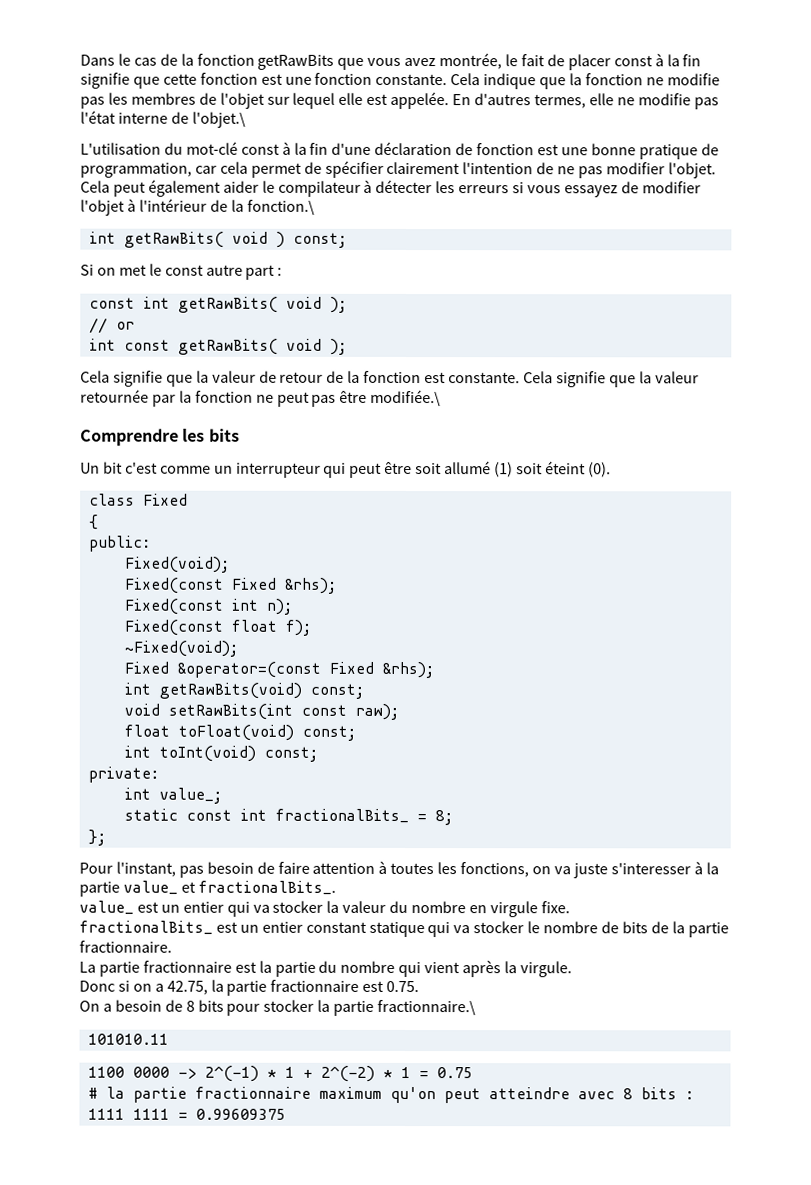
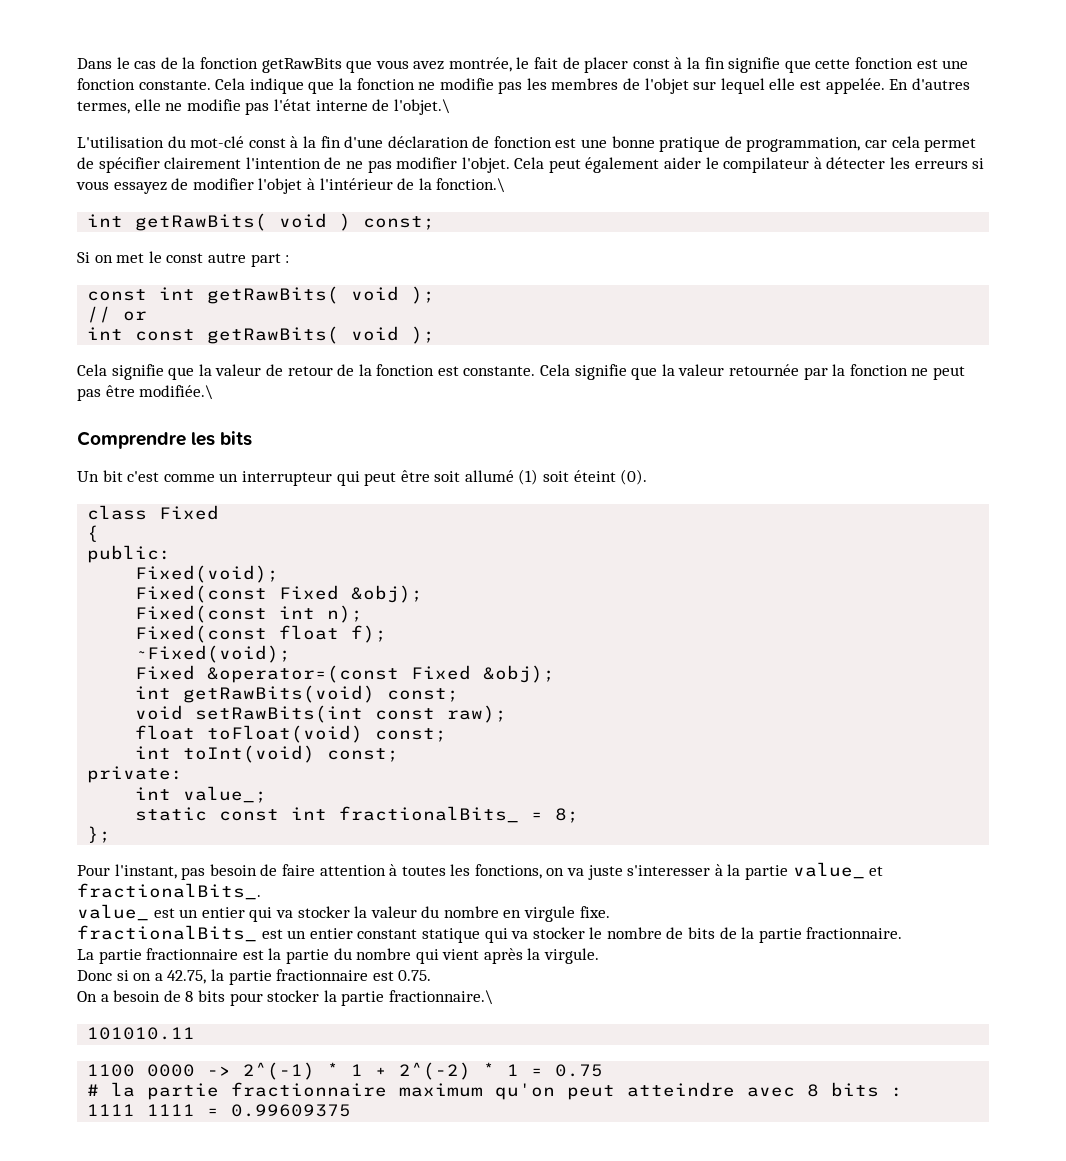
- Fixed(const Fixed &rhs);
+ Fixed(const Fixed &obj);
- Fixed &operator=(const Fixed &rhs);
+ Fixed &operator=(const Fixed &obj);

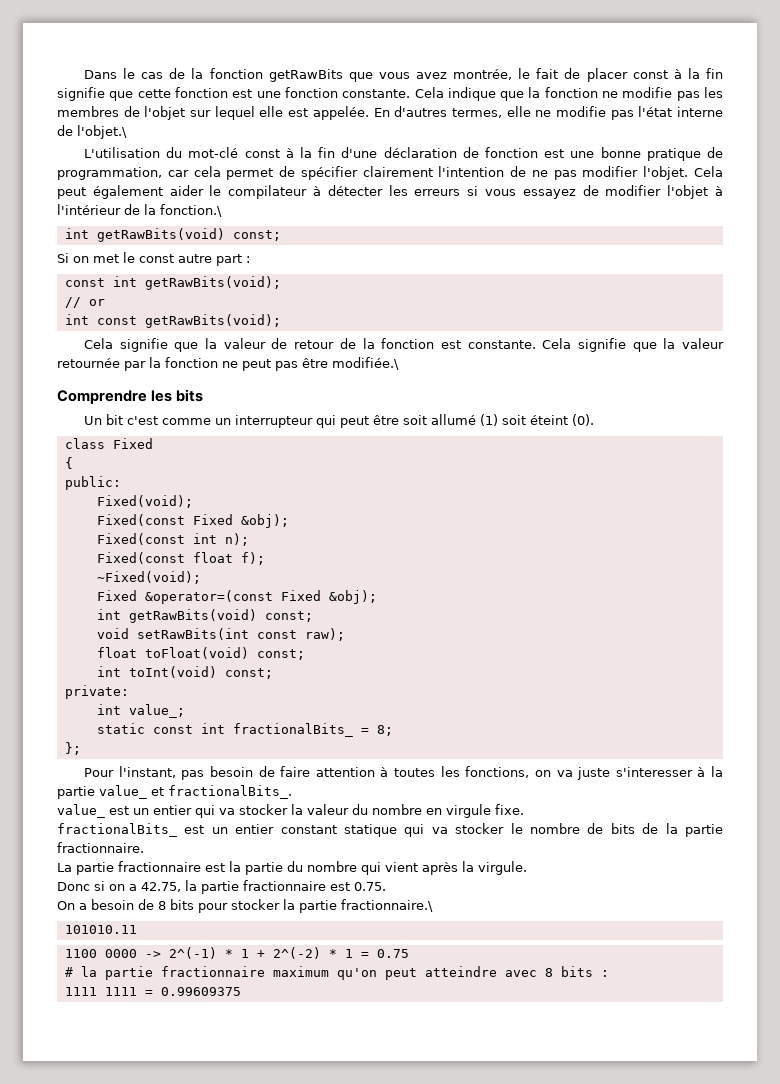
  Cela peut également aider le compilateur à détecter les erreurs si vous essayez de modifier l'objet à l'intérieur de la fonction.\
- int getRawBits( void ) const;
+ int getRawBits(void) const;
- const int getRawBits( void );
+ const int getRawBits(void);
- int const getRawBits( void );
+ int const getRawBits(void);

